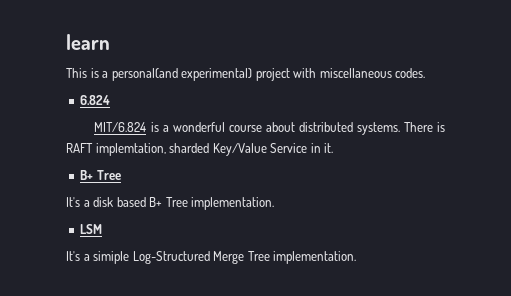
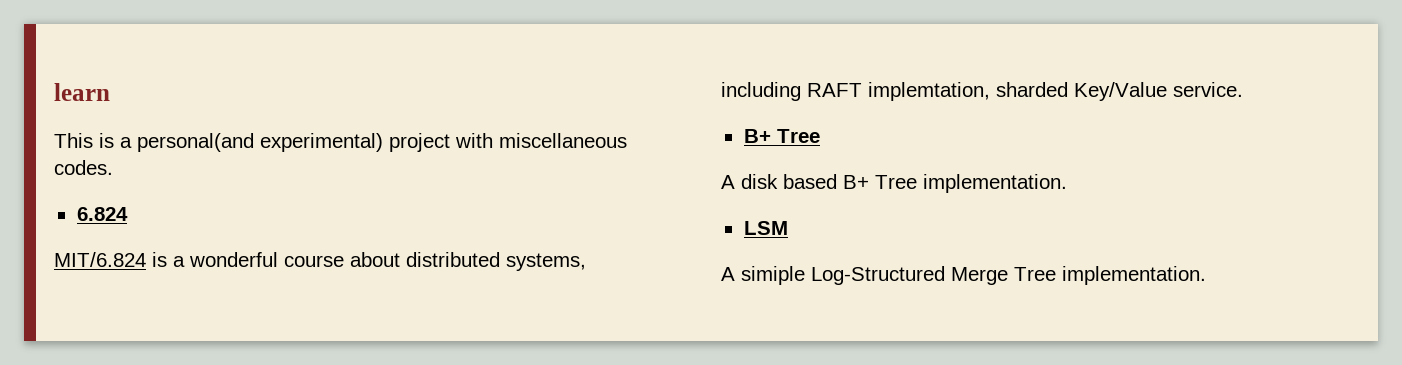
- MIT/6.824 is a wonderful course about distributed systems. There is RAFT implemtation, sharded Key/Value Service in it.
+ MIT/6.824 is a wonderful course about distributed systems, including RAFT implemtation, sharded Key/Value service.
- It's a disk based B+ Tree implementation.
+ A disk based B+ Tree implementation.
- It's a simiple Log-Structured Merge Tree implementation.
+ A simiple Log-Structured Merge Tree implementation.

